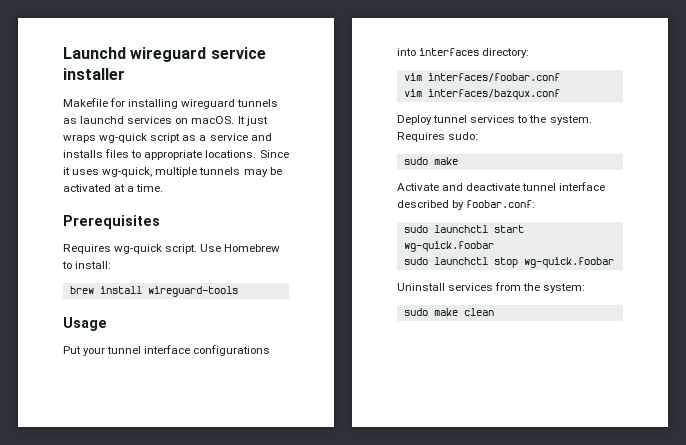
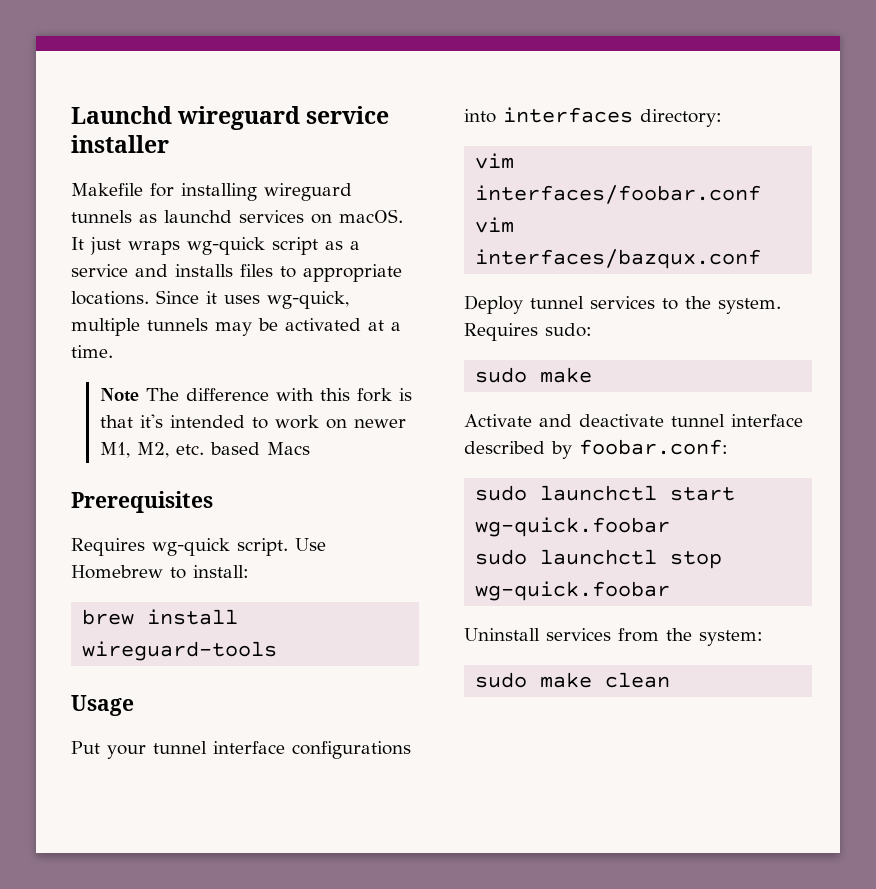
+ Note The difference with this fork is that it's intended to work on newer M1, M2, etc. based Macs

